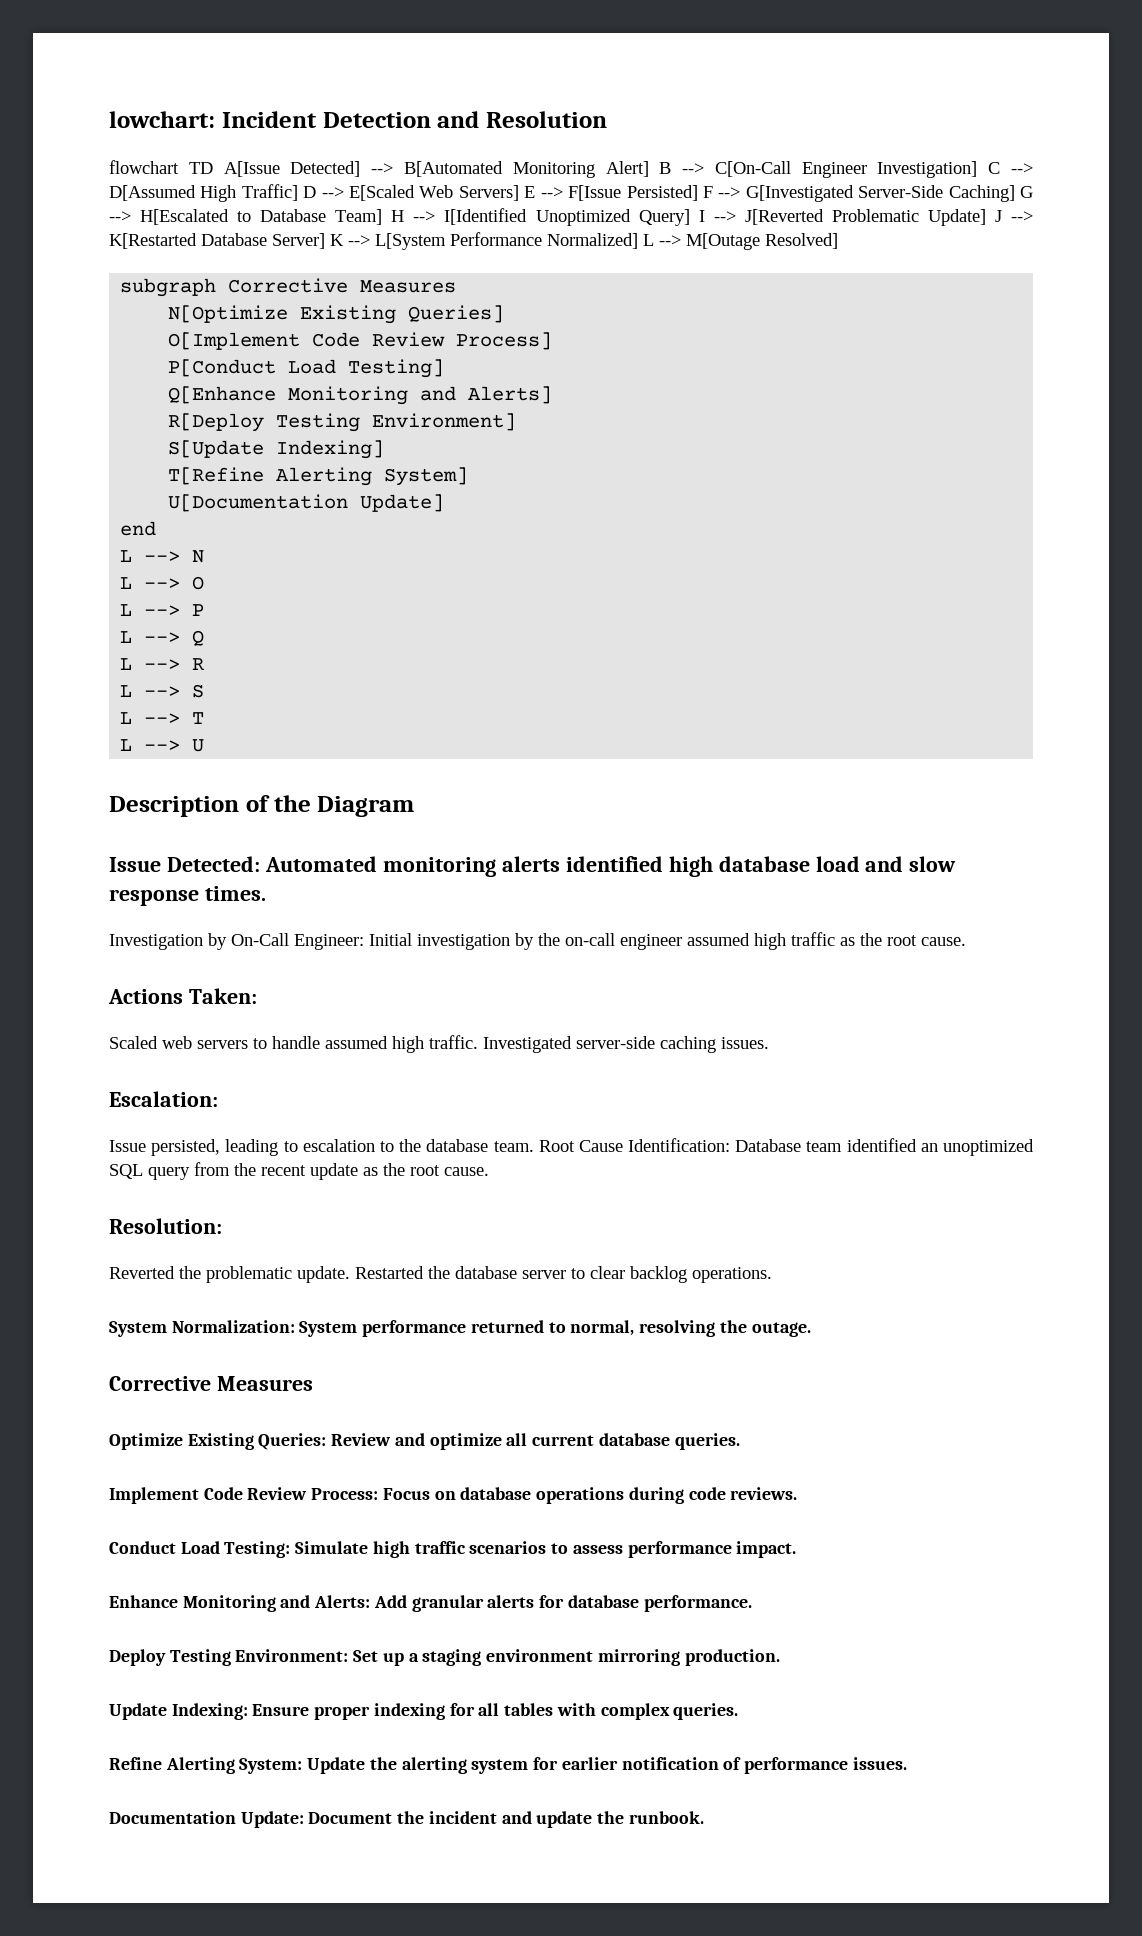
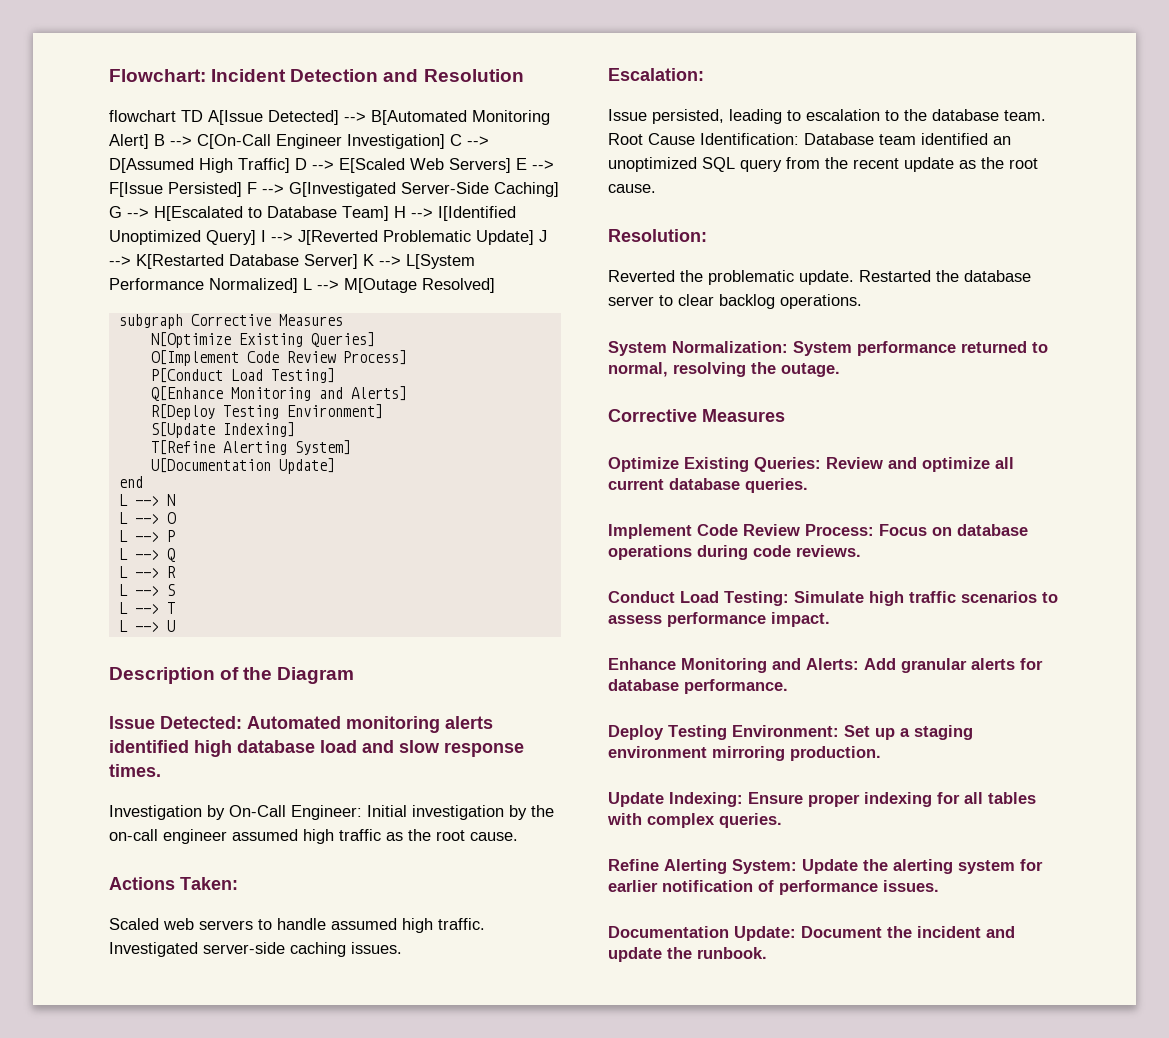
- lowchart: Incident Detection and Resolution
+ Flowchart: Incident Detection and Resolution

